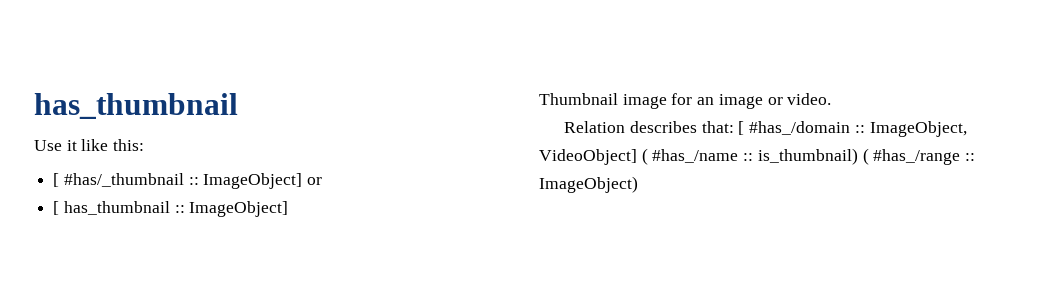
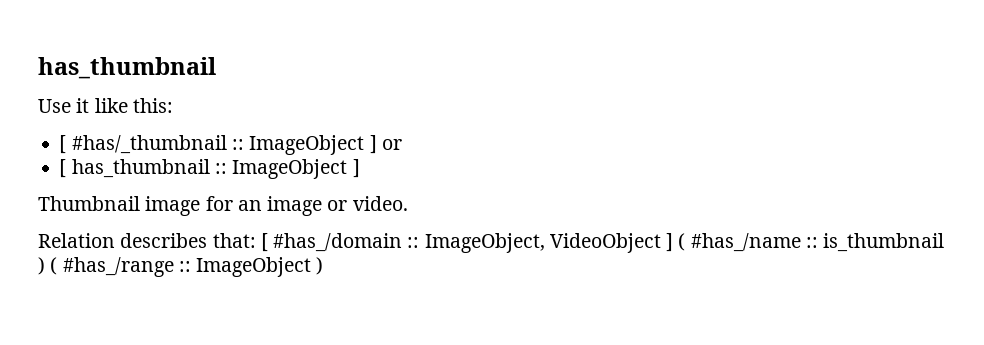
- [ #has/_thumbnail :: ImageObject] or
+ [ #has/_thumbnail :: ImageObject ] or
- [ has_thumbnail :: ImageObject]
+ [ has_thumbnail :: ImageObject ]
- Relation describes that: [ #has_/domain :: ImageObject, VideoObject] ( #has_/name :: is_thumbnail) ( #has_/range :: ImageObject)
+ Relation describes that: [ #has_/domain :: ImageObject, VideoObject ] ( #has_/name :: is_thumbnail ) ( #has_/range :: ImageObject )

